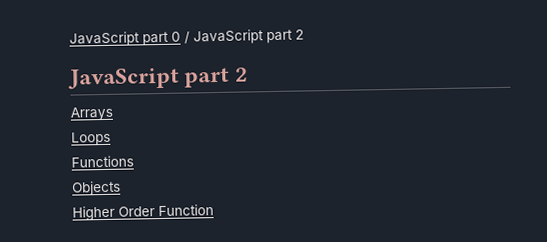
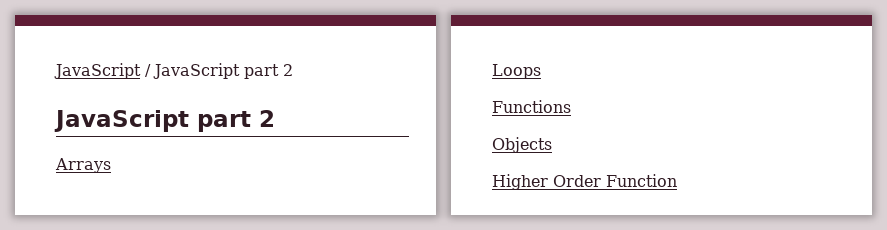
- JavaScript part 0 / JavaScript part 2
+ JavaScript / JavaScript part 2

